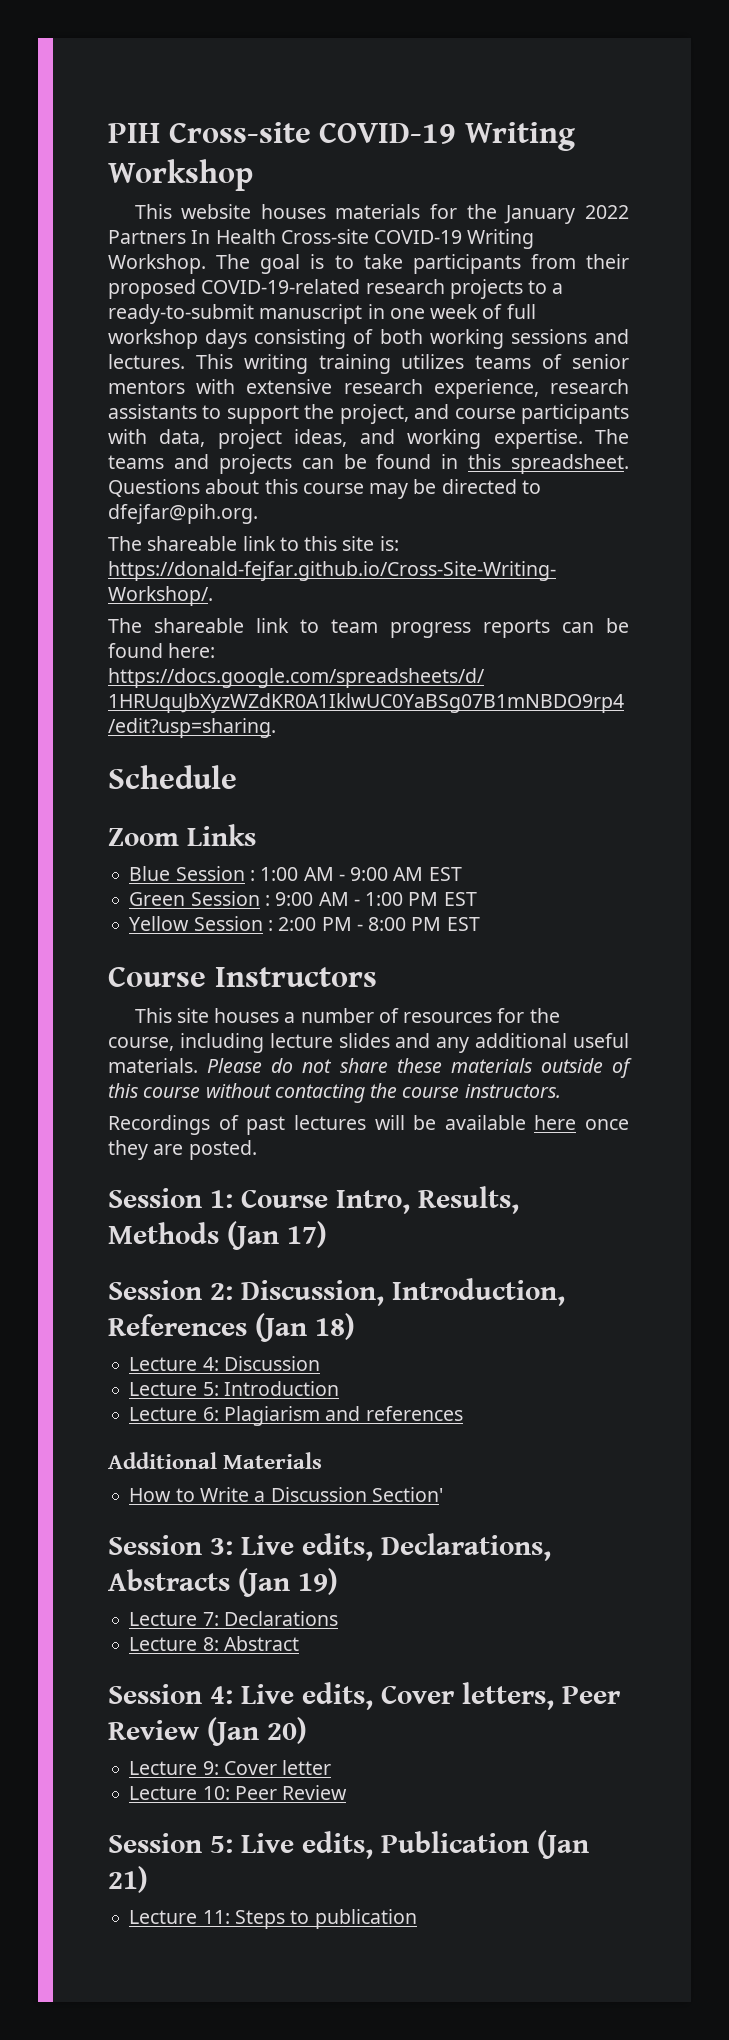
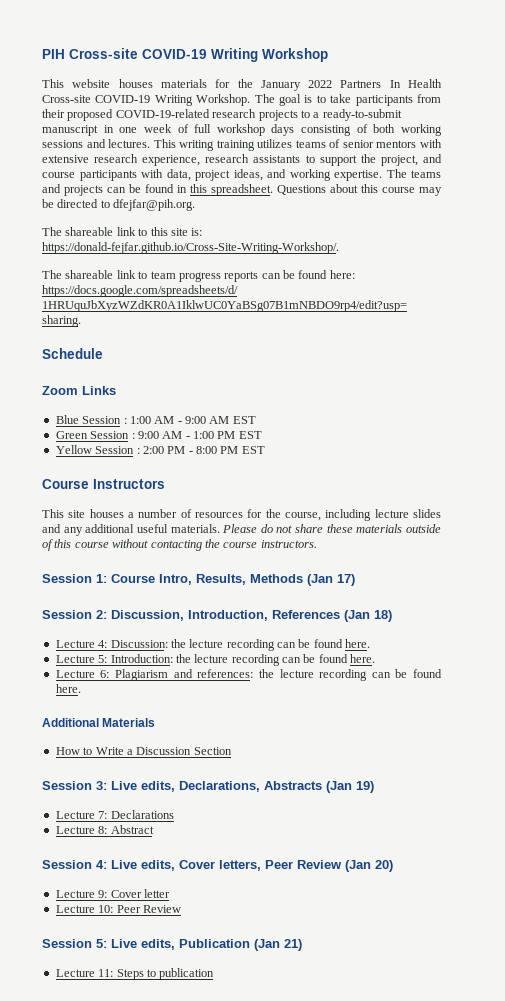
- Recordings of past lectures will be available here once they are posted.
- Lecture 4: Discussion
- Lecture 5: Introduction
- Lecture 6: Plagiarism and references
+ Lecture 4: Discussion: the lecture recording can be found here.
+ Lecture 5: Introduction: the lecture recording can be found here.
+ Lecture 6: Plagiarism and references: the lecture recording can be found here.
- How to Write a Discussion Section'
+ How to Write a Discussion Section

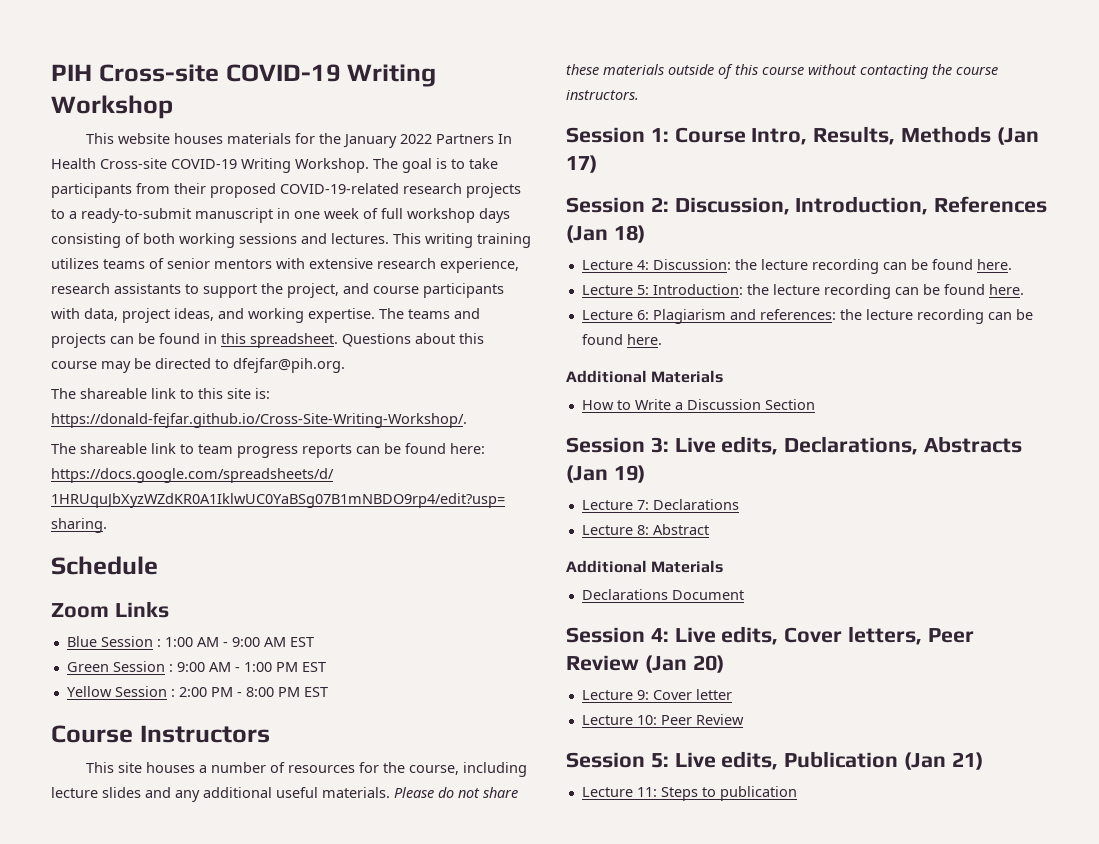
  Lecture 8: Abstract
+ Additional Materials
+ Declarations Document

